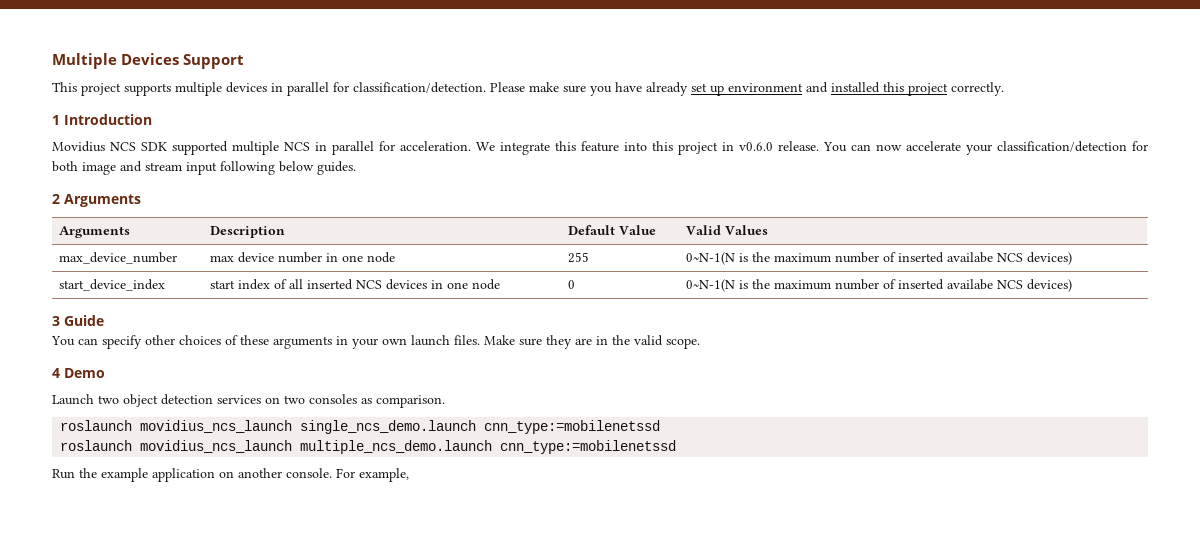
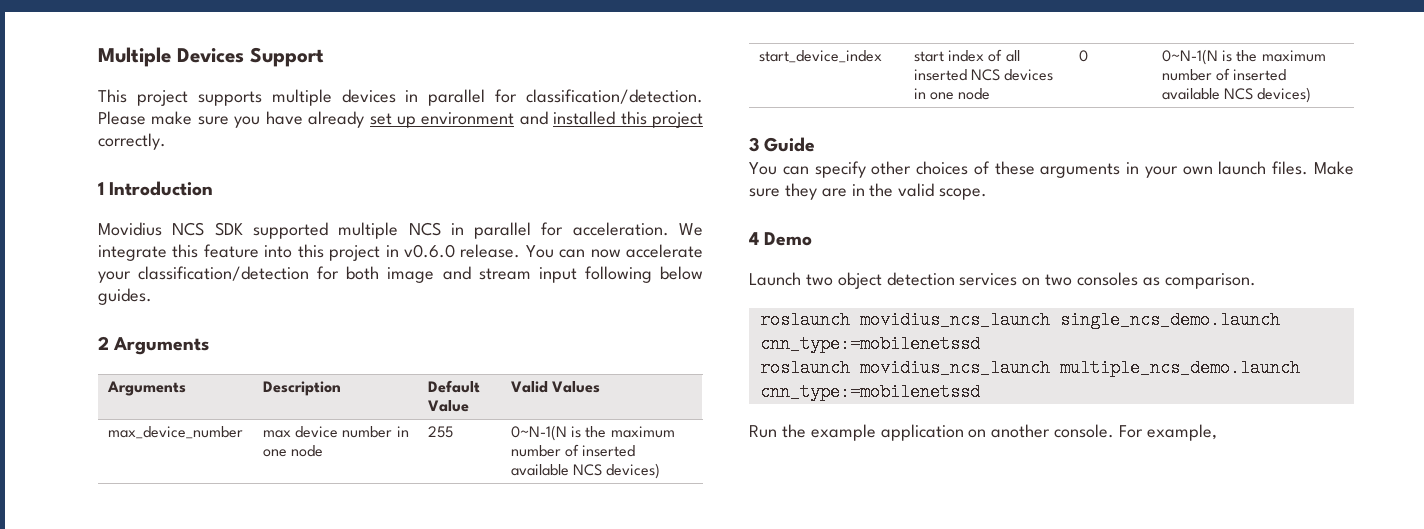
- max_device_number | max device number in one node | 255 | 0~N-1(N is the maximum number of inserted availabe NCS devices)
+ max_device_number | max device number in one node | 255 | 0~N-1(N is the maximum number of inserted available NCS devices)
- start_device_index | start index of all inserted NCS devices in one node | 0 | 0~N-1(N is the maximum number of inserted availabe NCS devices)
+ start_device_index | start index of all inserted NCS devices in one node | 0 | 0~N-1(N is the maximum number of inserted available NCS devices)

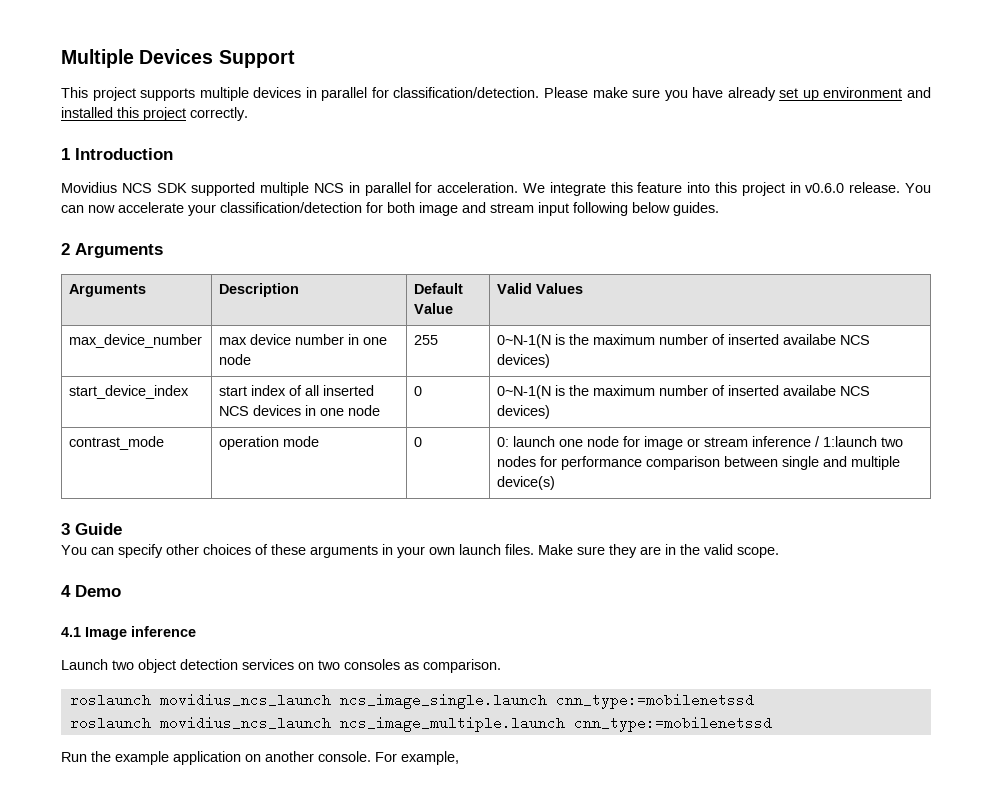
- max_device_number | max device number in one node | 255 | 0~N-1(N is the maximum number of inserted available NCS devices)
+ max_device_number | max device number in one node | 255 | 0~N-1(N is the maximum number of inserted availabe NCS devices)
- start_device_index | start index of all inserted NCS devices in one node | 0 | 0~N-1(N is the maximum number of inserted available NCS devices)
+ start_device_index | start index of all inserted NCS devices in one node | 0 | 0~N-1(N is the maximum number of inserted availabe NCS devices)
+ contrast_mode | operation mode | 0 | 0: launch one node for image or stream inference / 1:launch two nodes for performance comparison between single and multiple device(s)
+ 4.1 Image inference
- roslaunch movidius_ncs_launch single_ncs_demo.launch cnn_type:=mobilenetssd
+ roslaunch movidius_ncs_launch ncs_image_single.launch cnn_type:=mobilenetssd
- roslaunch movidius_ncs_launch multiple_ncs_demo.launch cnn_type:=mobilenetssd
+ roslaunch movidius_ncs_launch ncs_image_multiple.launch cnn_type:=mobilenetssd

